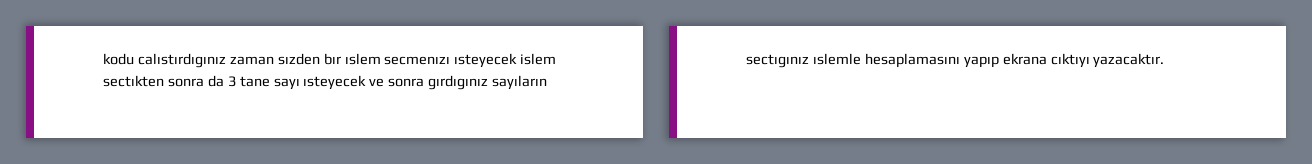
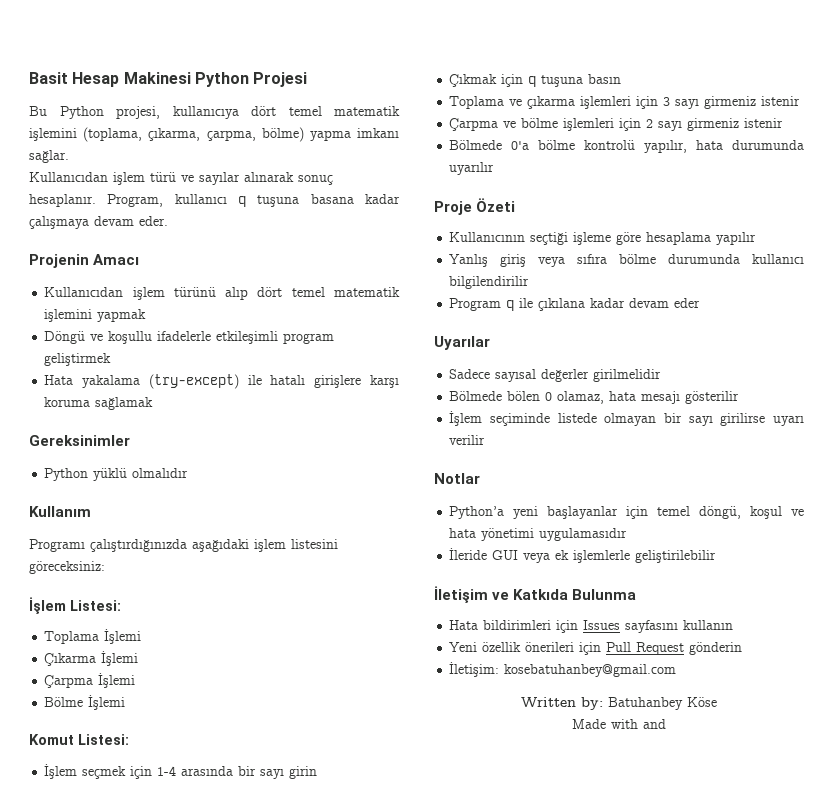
- kodu calıstırdıgınız zaman sızden bır ıslem secmenızı ısteyecek islem sectıkten sonra da 3 tane sayı ısteyecek ve sonra gırdıgınız sayıların sectıgınız ıslemle hesaplamasını yapıp ekrana cıktıyı yazacaktır.
+ Basit Hesap Makinesi Python Projesi
+ Bu Python projesi, kullanıcıya dört temel matematik işlemini (toplama, çıkarma, çarpma, bölme) yapma imkanı sağlar.
+ Kullanıcıdan işlem türü ve sayılar alınarak sonuç hesaplanır. Program, kullanıcı q tuşuna basana kadar çalışmaya devam eder.
+ Projenin Amacı
+ Kullanıcıdan işlem türünü alıp dört temel matematik işlemini yapmak
+ Döngü ve koşullu ifadelerle etkileşimli program geliştirmek
+ Hata yakalama (try-except) ile hatalı girişlere karşı koruma sağlamak
+ Gereksinimler
+ Python yüklü olmalıdır
+ Kullanım
+ Programı çalıştırdığınızda aşağıdaki işlem listesini göreceksiniz:
+ İşlem Listesi:
+ Toplama İşlemi
+ Çıkarma İşlemi
+ Çarpma İşlemi
+ Bölme İşlemi
+ Komut Listesi:
+ İşlem seçmek için 1-4 arasında bir sayı girin
+ Çıkmak için q tuşuna basın
+ Toplama ve çıkarma işlemleri için 3 sayı girmeniz istenir
+ Çarpma ve bölme işlemleri için 2 sayı girmeniz istenir
+ Bölmede 0'a bölme kontrolü yapılır, hata durumunda uyarılır
+ Proje Özeti
+ Kullanıcının seçtiği işleme göre hesaplama yapılır
+ Yanlış giriş veya sıfıra bölme durumunda kullanıcı bilgilendirilir
+ Program q ile çıkılana kadar devam eder
+ Uyarılar
+ Sadece sayısal değerler girilmelidir
+ Bölmede bölen 0 olamaz, hata mesajı gösterilir
+ İşlem seçiminde listede olmayan bir sayı girilirse uyarı verilir
+ Notlar
+ Python’a yeni başlayanlar için temel döngü, koşul ve hata yönetimi uygulamasıdır
+ İleride GUI veya ek işlemlerle geliştirilebilir
+ İletişim ve Katkıda Bulunma
+ Hata bildirimleri için Issues sayfasını kullanın
+ Yeni özellik önerileri için Pull Request gönderin
+ İletişim: kosebatuhanbey@gmail.com
+ Written by: Batuhanbey Köse
+ Made with and

